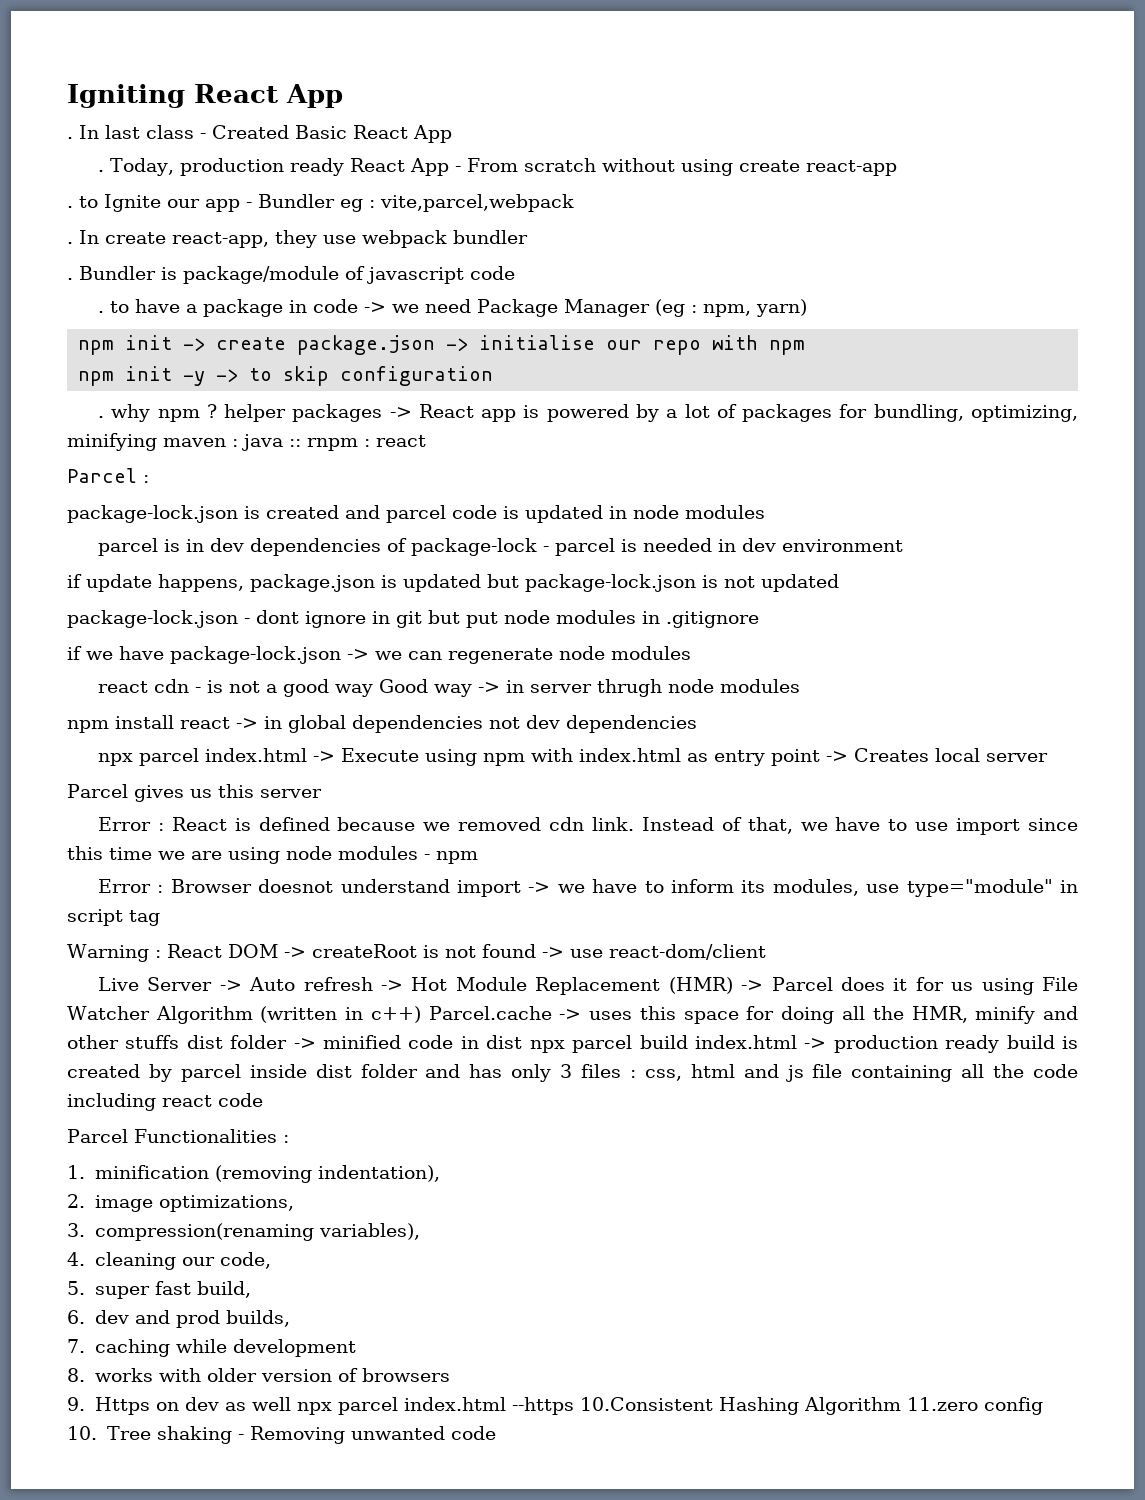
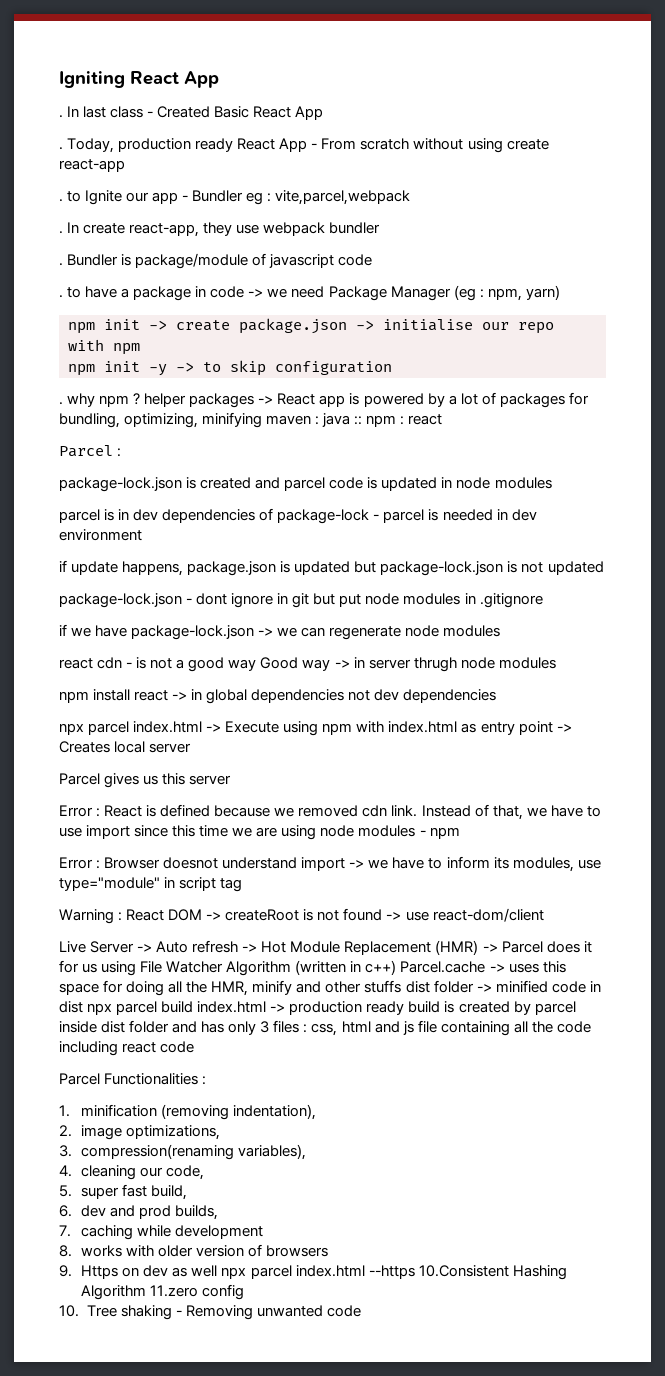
- . why npm ? helper packages -> React app is powered by a lot of packages for bundling, optimizing, minifying maven : java :: rnpm : react
+ . why npm ? helper packages -> React app is powered by a lot of packages for bundling, optimizing, minifying maven : java :: npm : react

